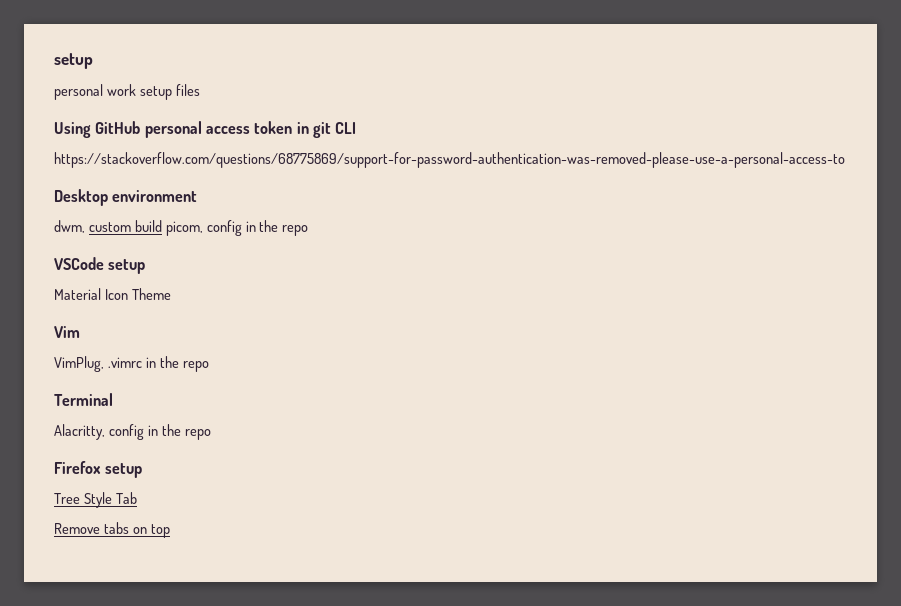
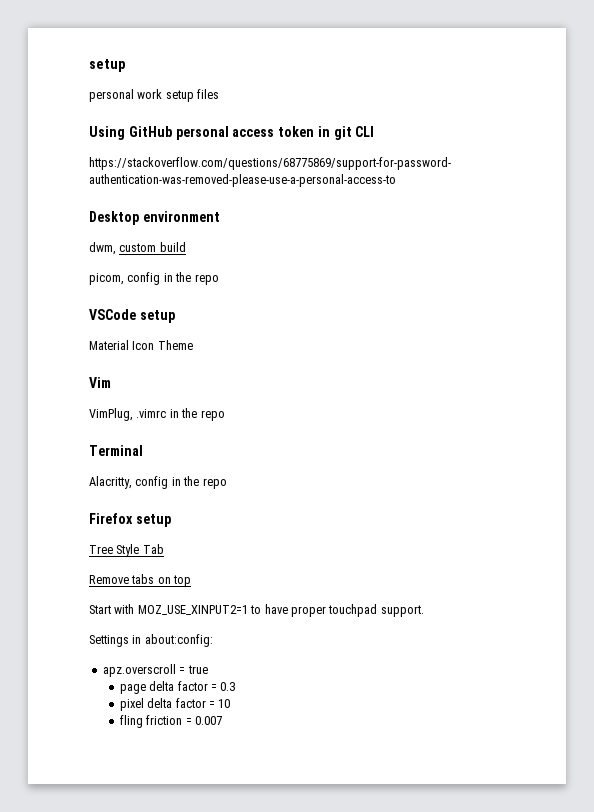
- dwm, custom build picom, config in the repo
+ dwm, custom build
+ picom, config in the repo
+ Start with MOZ_USE_XINPUT2=1 to have proper touchpad support.
+ Settings in about:config:
+ apz.overscroll = true
+ page delta factor = 0.3
+ pixel delta factor = 10
+ fling friction = 0.007

